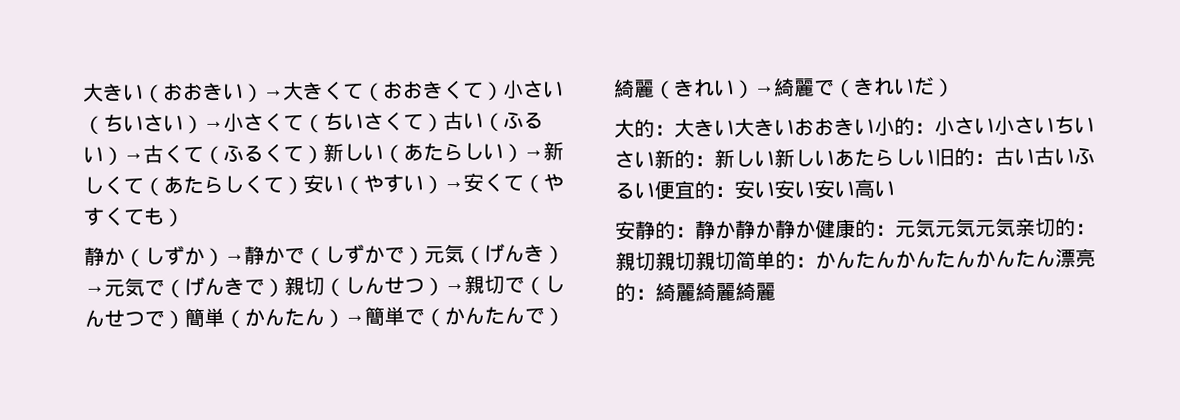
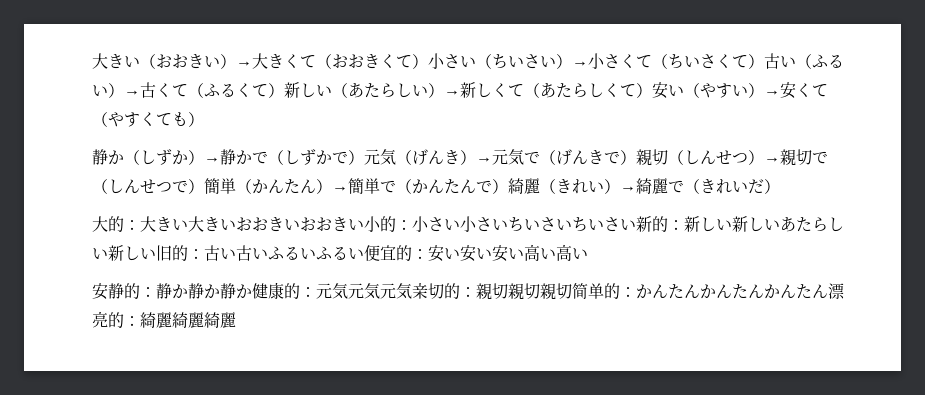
- 大的：大きい大きいおおきい小的：小さい小さいちいさい新的：新しい新しいあたらしい旧的：古い古いふるい便宜的：安い安い安い高い
+ 大的：大きい大きいおおきいおおきい小的：小さい小さいちいさいちいさい新的：新しい新しいあたらしい新しい旧的：古い古いふるいふるい便宜的：安い安い安い高い高い

